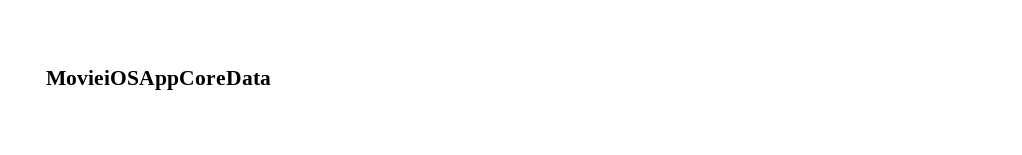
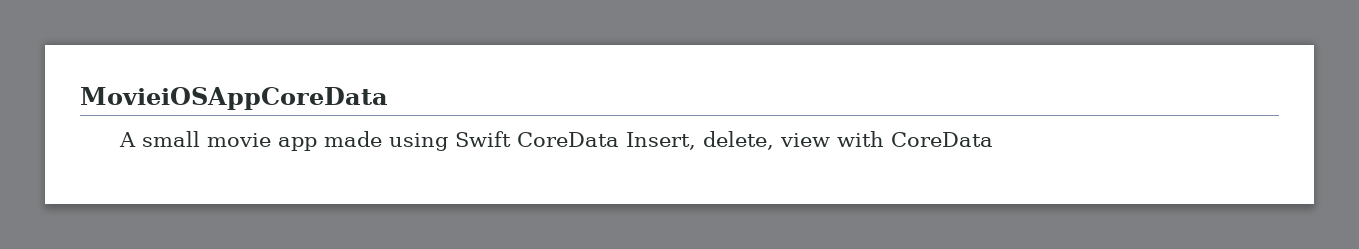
+ A small movie app made using Swift CoreData Insert, delete, view with CoreData

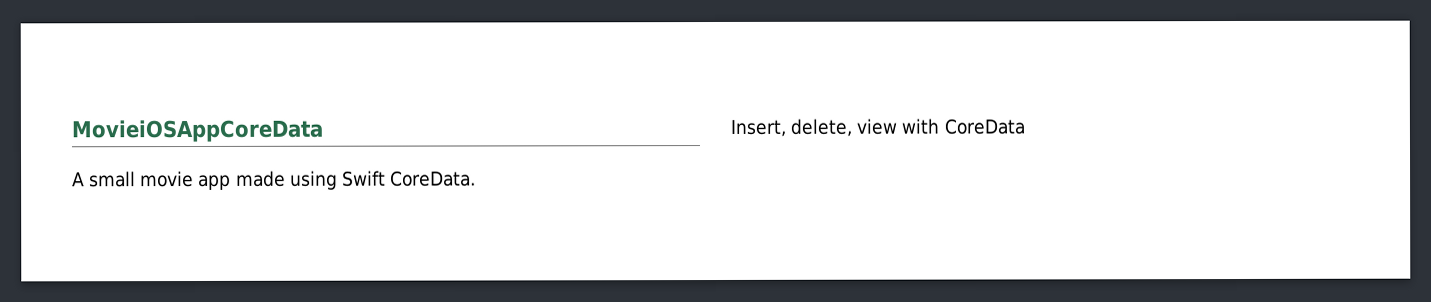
- A small movie app made using Swift CoreData Insert, delete, view with CoreData
+ A small movie app made using Swift CoreData.
+ Insert, delete, view with CoreData

